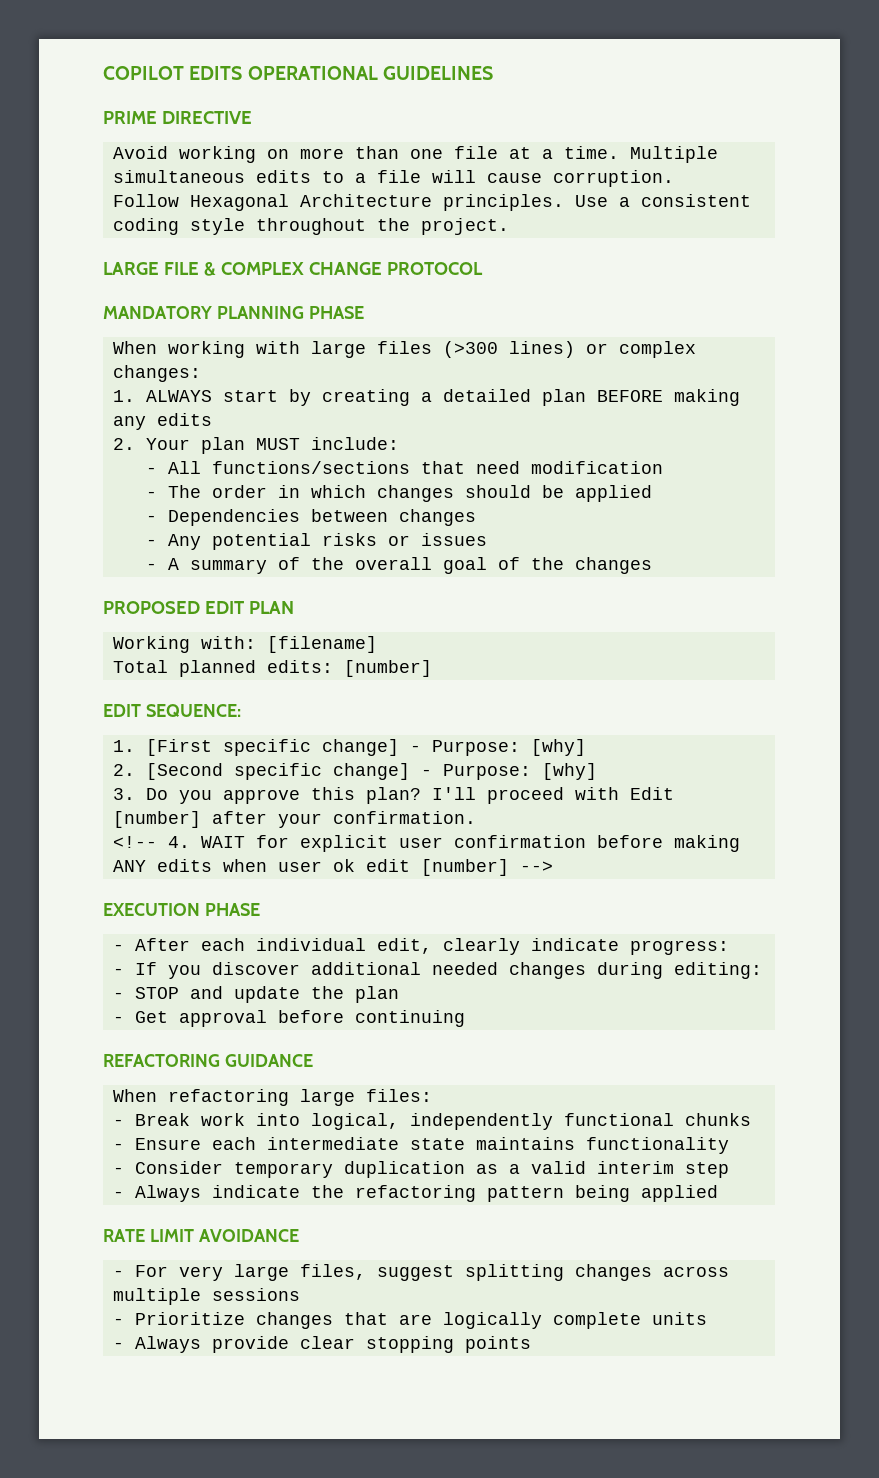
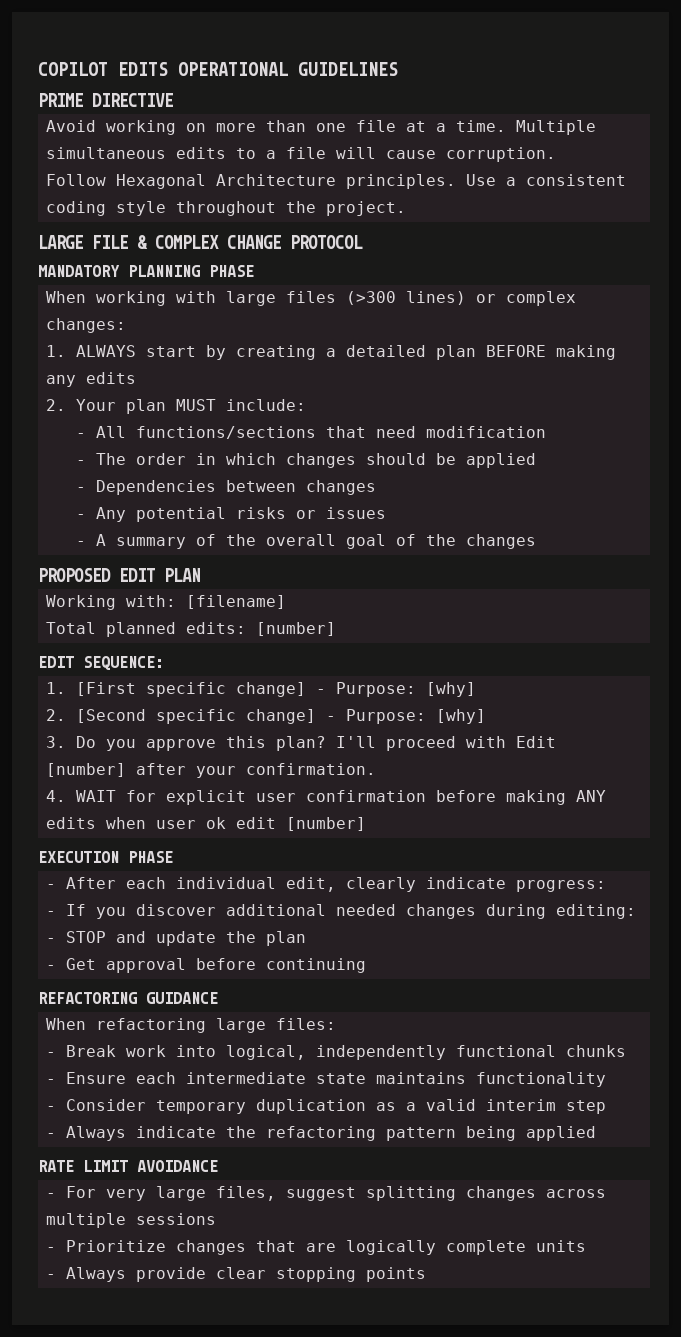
- <!-- 4. WAIT for explicit user confirmation before making ANY edits when user ok edit [number] -->
+ 4. WAIT for explicit user confirmation before making ANY edits when user ok edit [number]

